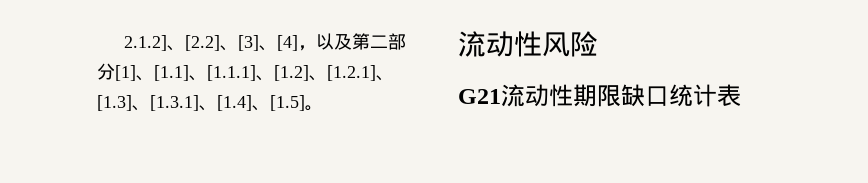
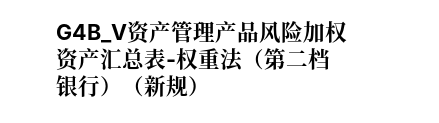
- 2.1.2]、[2.2]、[3]、[4]，以及第二部分[1]、[1.1]、[1.1.1]、[1.2]、[1.2.1]、[1.3]、[1.3.1]、[1.4]、[1.5]。
- 流动性风险
- G21流动性期限缺口统计表
+ G4B_V资产管理产品风险加权资产汇总表-权重法（第二档银行）（新规）

